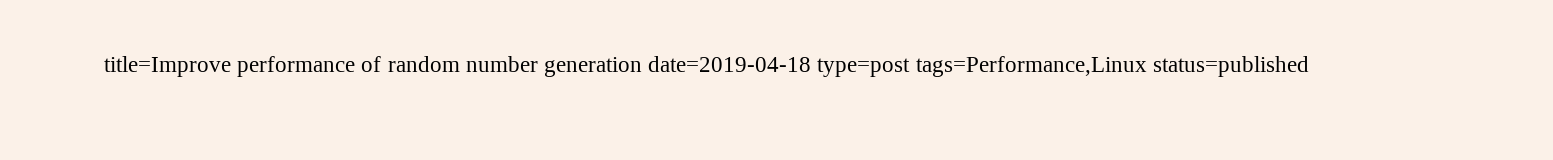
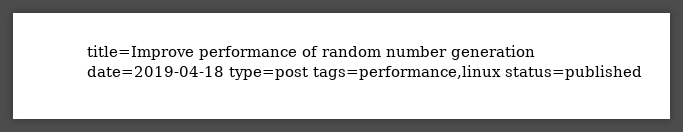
- title=Improve performance of random number generation date=2019-04-18 type=post tags=Performance,Linux status=published
+ title=Improve performance of random number generation date=2019-04-18 type=post tags=performance,linux status=published

